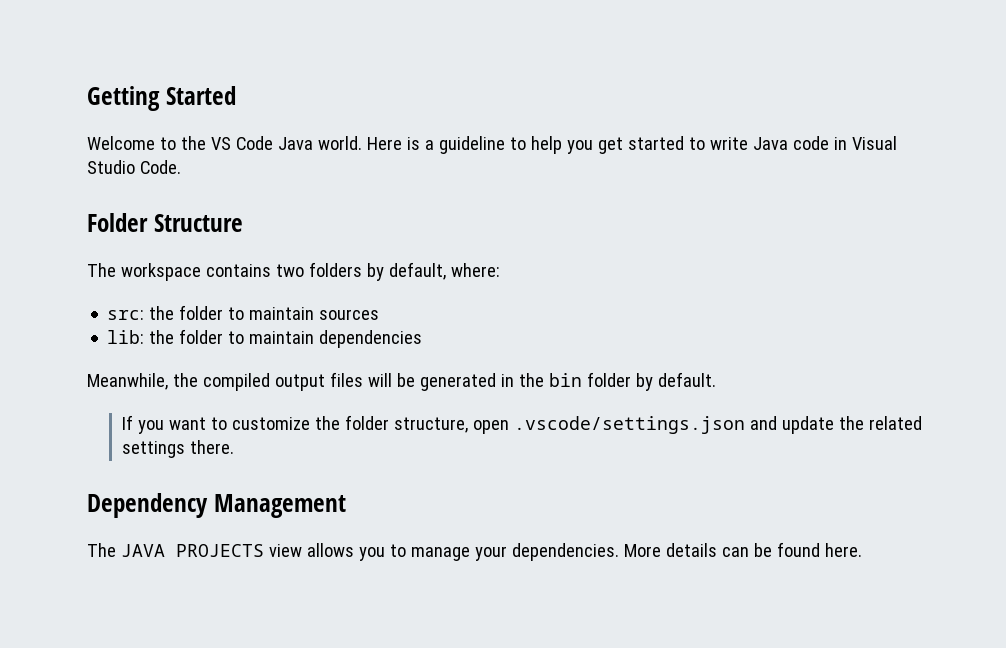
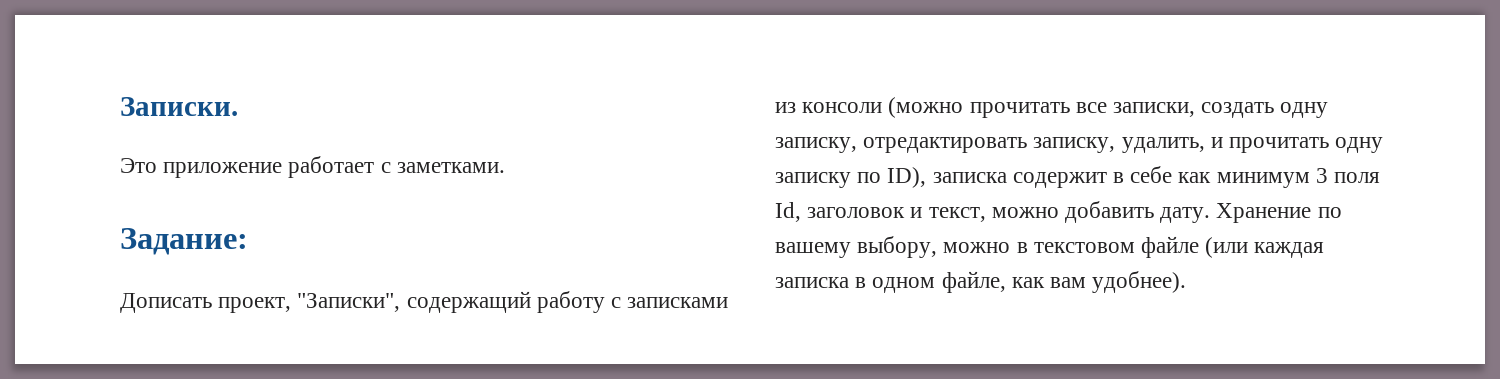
- Getting Started
- Welcome to the VS Code Java world. Here is a guideline to help you get started to write Java code in Visual Studio Code.
- Folder Structure
- The workspace contains two folders by default, where:
- src: the folder to maintain sources
- lib: the folder to maintain dependencies
- Meanwhile, the compiled output files will be generated in the bin folder by default.
- If you want to customize the folder structure, open .vscode/settings.json and update the related settings there.
- Dependency Management
- The JAVA PROJECTS view allows you to manage your dependencies. More details can be found here.
+ Записки.
+ Это приложение работает с заметками.
+ Задание:
+ Дописать проект, "Записки", содержащий работу с записками из консоли (можно прочитать все записки, создать одну записку, отредактировать записку, удалить, и прочитать одну записку по ID), записка содержит в себе как минимум 3 поля Id, заголовок и текст, можно добавить дату. Хранение по вашему выбору, можно в текстовом файле (или каждая записка в одном файле, как вам удобнее).

